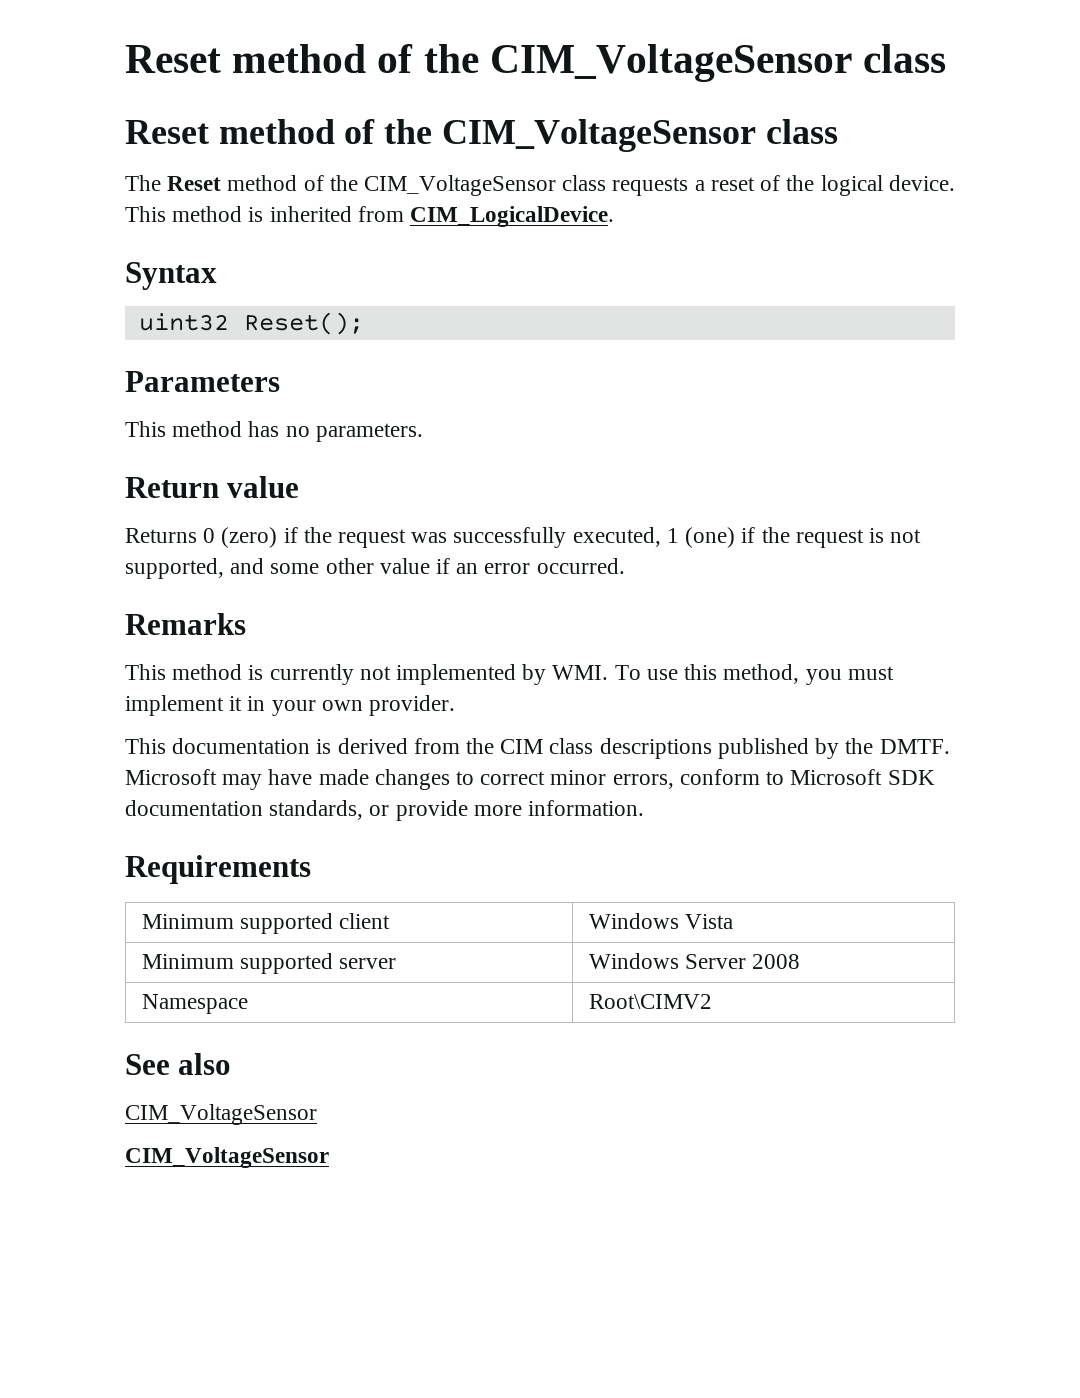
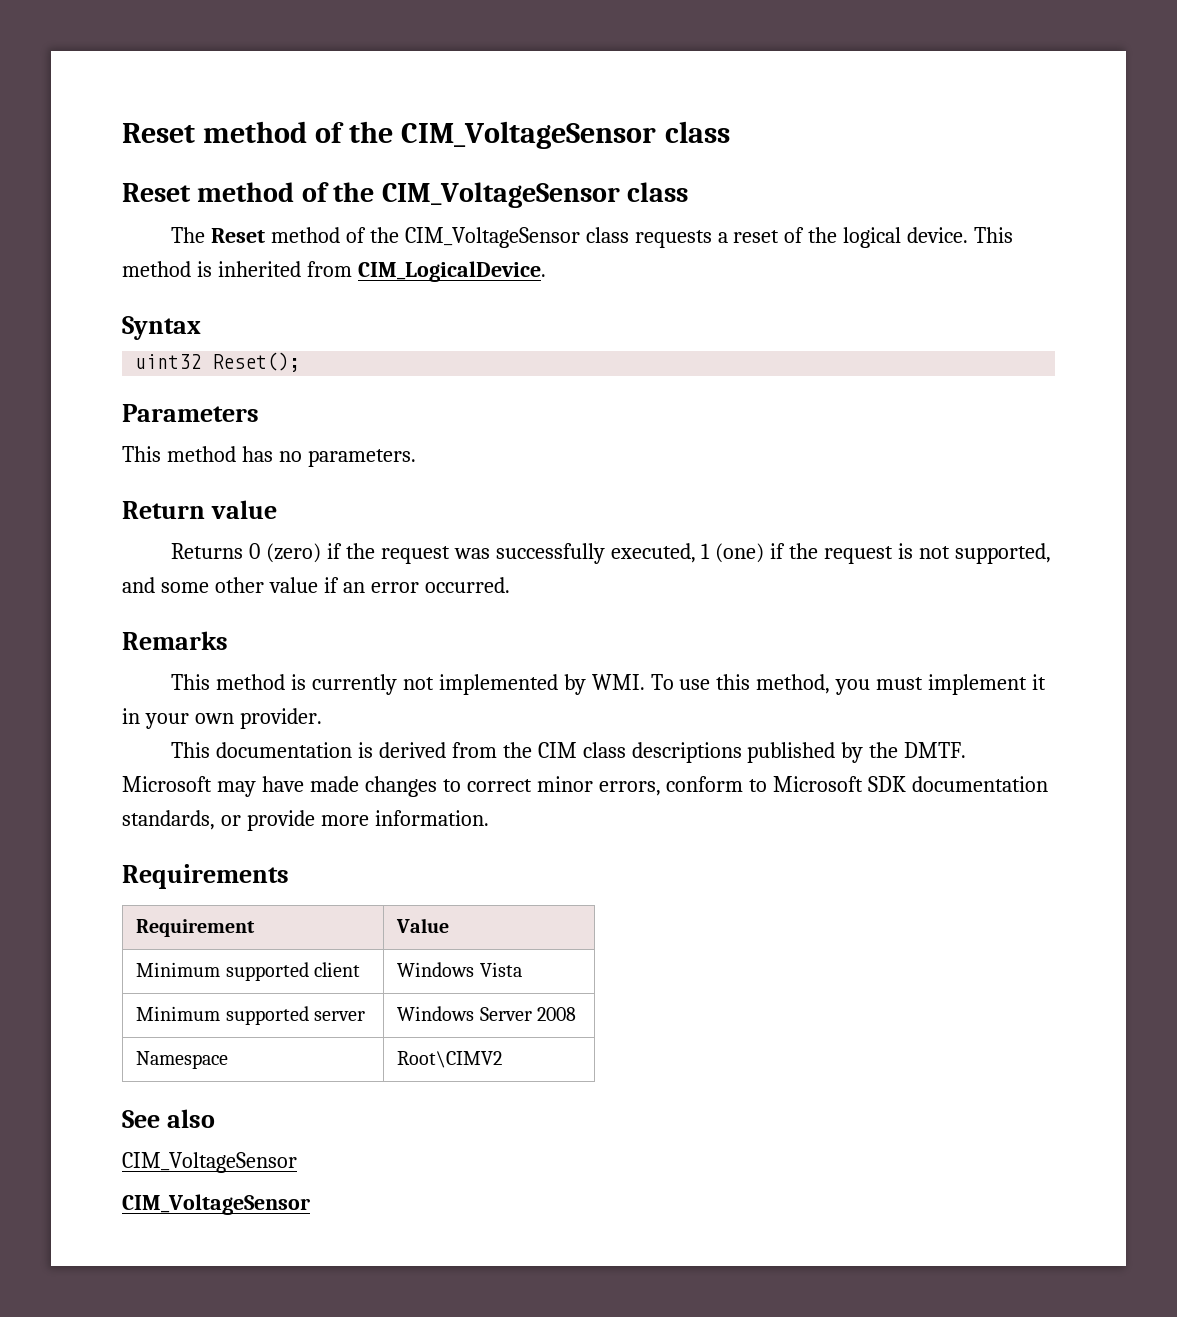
+ Requirement | Value

